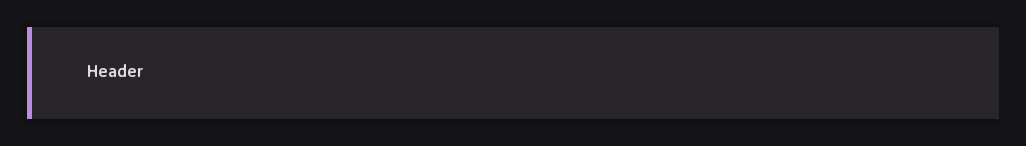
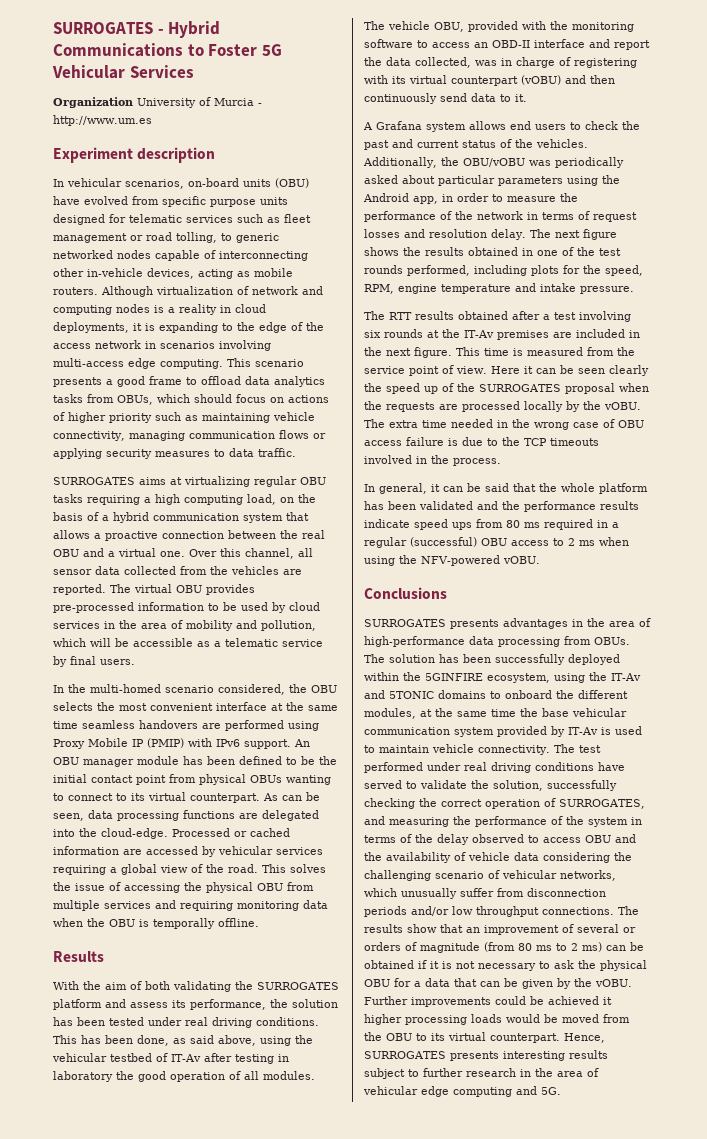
- Header
+ SURROGATES - Hybrid Communications to Foster 5G Vehicular Services
+ Organization University of Murcia - http://www.um.es
+ Experiment description
+ In vehicular scenarios, on-board units (OBU) have evolved from specific purpose units designed for telematic services such as fleet management or road tolling, to generic networked nodes capable of interconnecting other in-vehicle devices, acting as mobile routers. Although virtualization of network and computing nodes is a reality in cloud deployments, it is expanding to the edge of the access network in scenarios involving multi-access edge computing. This scenario presents a good frame to offload data analytics tasks from OBUs, which should focus on actions of higher priority such as maintaining vehicle connectivity, managing communication flows or applying security measures to data traffic.
+ SURROGATES aims at virtualizing regular OBU tasks requiring a high computing load, on the basis of a hybrid communication system that allows a proactive connection between the real OBU and a virtual one. Over this channel, all sensor data collected from the vehicles are reported. The virtual OBU provides pre-processed information to be used by cloud services in the area of mobility and pollution, which will be accessible as a telematic service by final users.
+ In the multi-homed scenario considered, the OBU selects the most convenient interface at the same time seamless handovers are performed using Proxy Mobile IP (PMIP) with IPv6 support. An OBU manager module has been defined to be the initial contact point from physical OBUs wanting to connect to its virtual counterpart. As can be seen, data processing functions are delegated into the cloud-edge. Processed or cached information are accessed by vehicular services requiring a global view of the road. This solves the issue of accessing the physical OBU from multiple services and requiring monitoring data when the OBU is temporally offline.
+ Results
+ With the aim of both validating the SURROGATES platform and assess its performance, the solution has been tested under real driving conditions. This has been done, as said above, using the vehicular testbed of IT-Av after testing in laboratory the good operation of all modules. The vehicle OBU, provided with the monitoring software to access an OBD-II interface and report the data collected, was in charge of registering with its virtual counterpart (vOBU) and then continuously send data to it.
+ A Grafana system allows end users to check the past and current status of the vehicles. Additionally, the OBU/vOBU was periodically asked about particular parameters using the Android app, in order to measure the performance of the network in terms of request losses and resolution delay. The next figure shows the results obtained in one of the test rounds performed, including plots for the speed, RPM, engine temperature and intake pressure.
+ The RTT results obtained after a test involving six rounds at the IT-Av premises are included in the next figure. This time is measured from the service point of view. Here it can be seen clearly the speed up of the SURROGATES proposal when the requests are processed locally by the vOBU. The extra time needed in the wrong case of OBU access failure is due to the TCP timeouts involved in the process.
+ In general, it can be said that the whole platform has been validated and the performance results indicate speed ups from 80 ms required in a regular (successful) OBU access to 2 ms when using the NFV-powered vOBU.
+ Conclusions
+ SURROGATES presents advantages in the area of high-performance data processing from OBUs. The solution has been successfully deployed within the 5GINFIRE ecosystem, using the IT-Av and 5TONIC domains to onboard the different modules, at the same time the base vehicular communication system provided by IT-Av is used to maintain vehicle connectivity. The test performed under real driving conditions have served to validate the solution, successfully checking the correct operation of SURROGATES, and measuring the performance of the system in terms of the delay observed to access OBU and the availability of vehicle data considering the challenging scenario of vehicular networks, which unusually suffer from disconnection periods and/or low throughput connections. The results show that an improvement of several or orders of magnitude (from 80 ms to 2 ms) can be obtained if it is not necessary to ask the physical OBU for a data that can be given by the vOBU. Further improvements could be achieved it higher processing loads would be moved from the OBU to its virtual counterpart. Hence, SURROGATES presents interesting results subject to further research in the area of vehicular edge computing and 5G.

